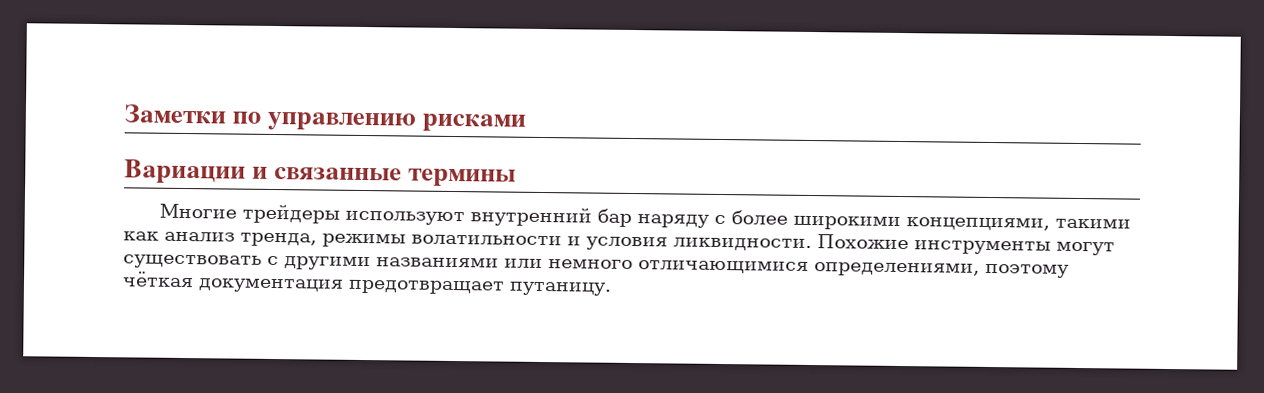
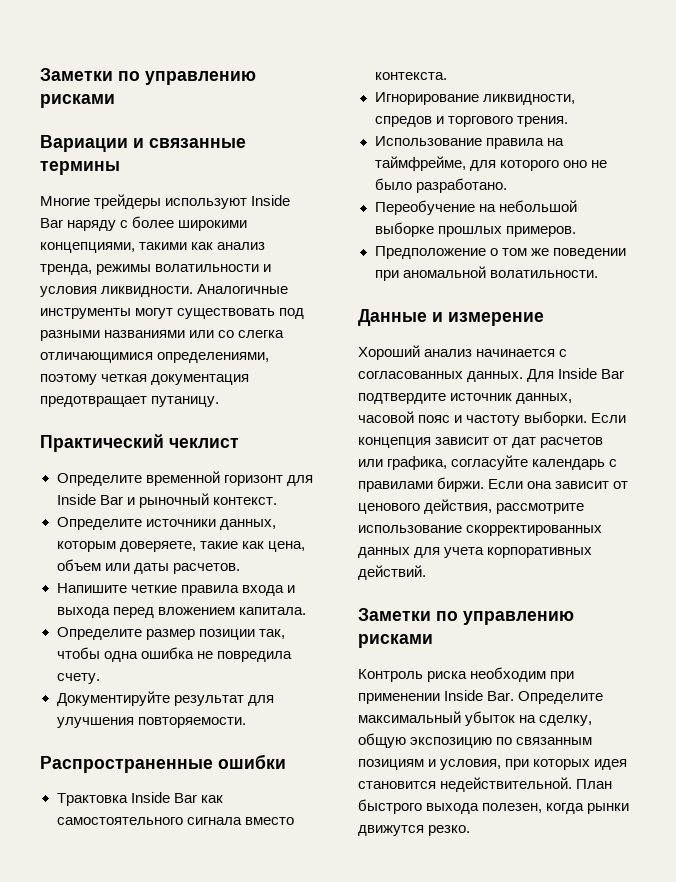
- Многие трейдеры используют внутренний бар наряду с более широкими концепциями, такими как анализ тренда, режимы волатильности и условия ликвидности.
+ Многие трейдеры используют Inside Bar наряду с более широкими концепциями, такими как анализ тренда, режимы волатильности и условия ликвидности.
- Похожие инструменты могут существовать с другими названиями или немного отличающимися определениями, поэтому чёткая документация предотвращает путаницу.
+ Аналогичные инструменты могут существовать под разными названиями или со слегка отличающимися определениями, поэтому четкая документация предотвращает путаницу.
+ Практический чеклист
+ Определите временной горизонт для Inside Bar и рыночный контекст.
+ Определите источники данных, которым доверяете, такие как цена, объем или даты расчетов.
+ Напишите четкие правила входа и выхода перед вложением капитала.
+ Определите размер позиции так, чтобы одна ошибка не повредила счету.
+ Документируйте результат для улучшения повторяемости.
+ Распространенные ошибки
+ Трактовка Inside Bar как самостоятельного сигнала вместо контекста.
+ Игнорирование ликвидности, спредов и торгового трения.
+ Использование правила на таймфрейме, для которого оно не было разработано.
+ Переобучение на небольшой выборке прошлых примеров.
+ Предположение о том же поведении при аномальной волатильности.
+ Данные и измерение
+ Хороший анализ начинается с согласованных данных. Для Inside Bar подтвердите источник данных, часовой пояс и частоту выборки. Если концепция зависит от дат расчетов или графика, согласуйте календарь с правилами биржи. Если она зависит от ценового действия, рассмотрите использование скорректированных данных для учета корпоративных действий.
+ Заметки по управлению рисками
+ Контроль риска необходим при применении Inside Bar. Определите максимальный убыток на сделку, общую экспозицию по связанным позициям и условия, при которых идея становится недействительной. План быстрого выхода полезен, когда рынки движутся резко.

